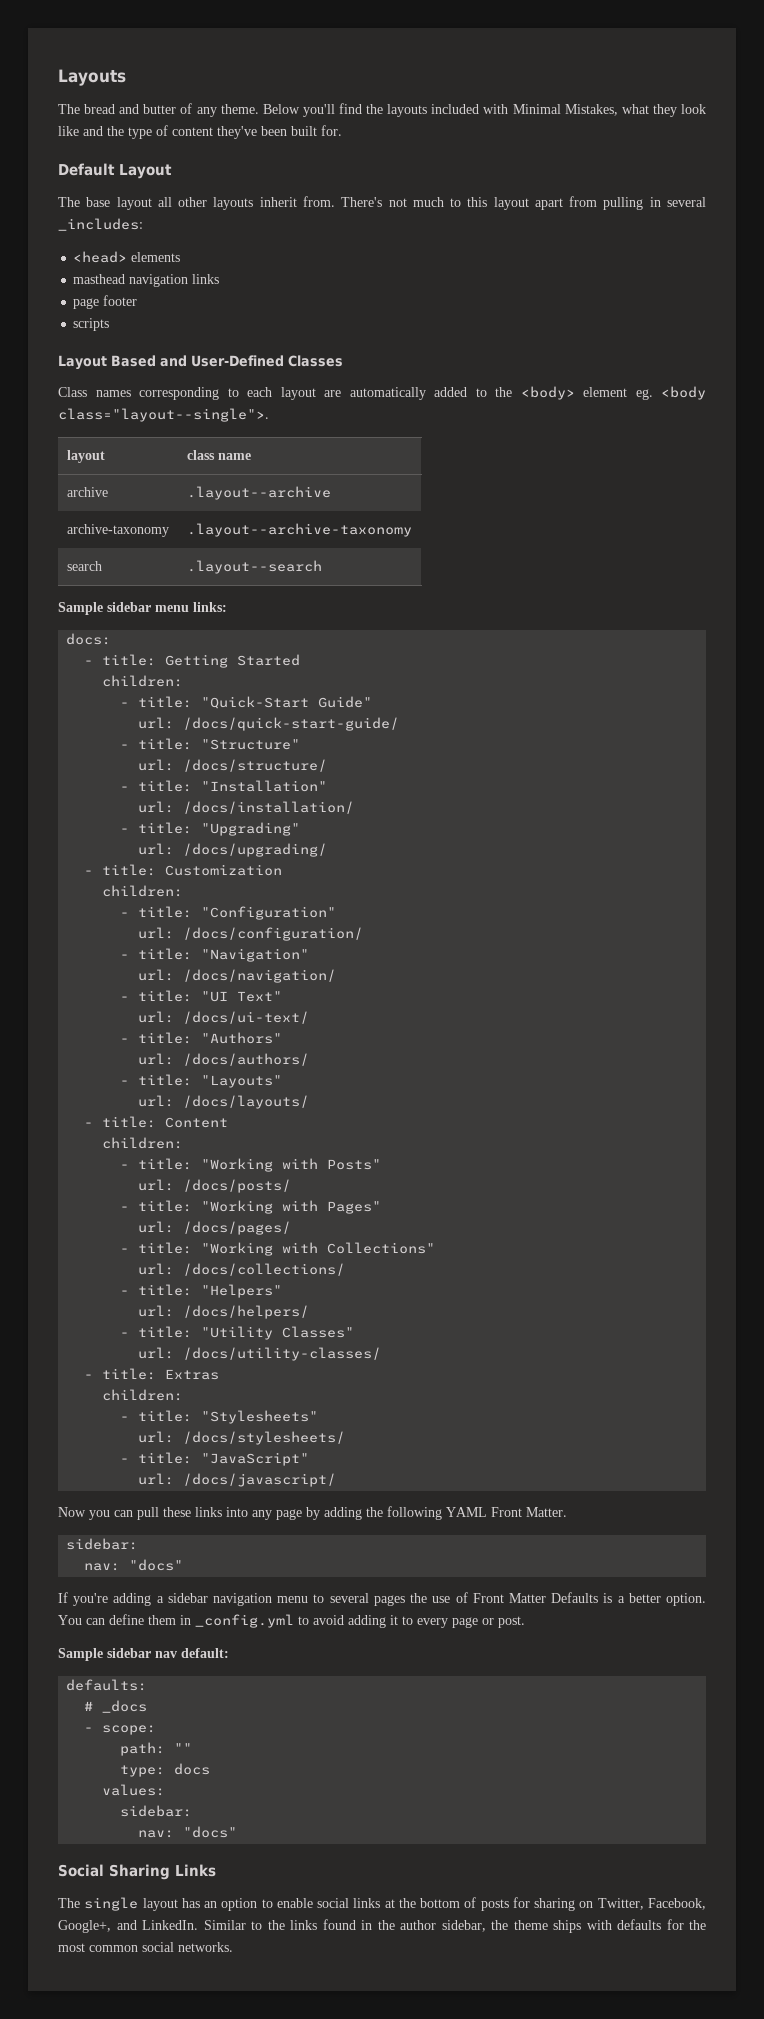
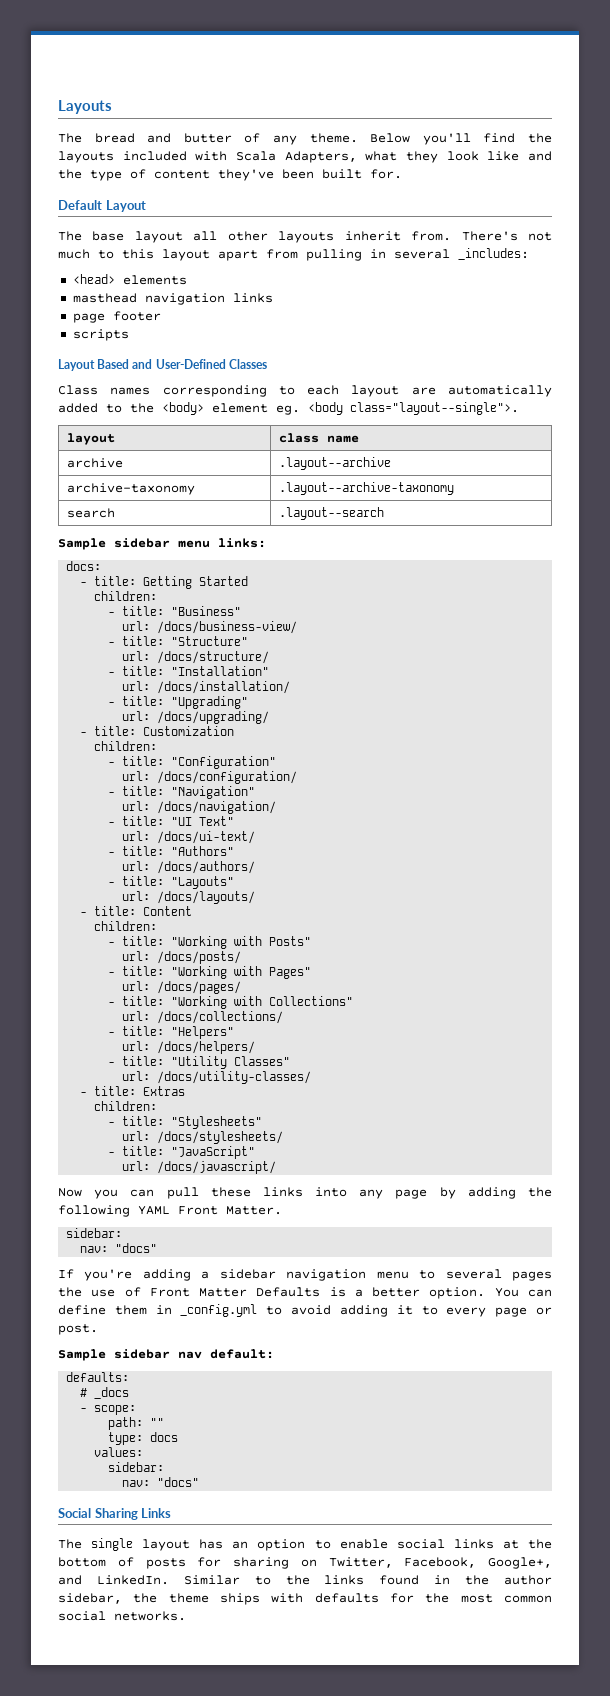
- Below you'll find the layouts included with Minimal Mistakes, what they look like and the type of content they've been built for.
+ Below you'll find the layouts included with Scala Adapters, what they look like and the type of content they've been built for.
- - title: "Quick-Start Guide"
- url: /docs/quick-start-guide/
+ - title: "Business"
+ url: /docs/business-view/

